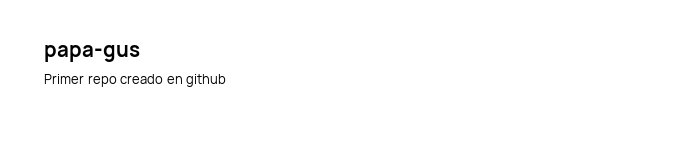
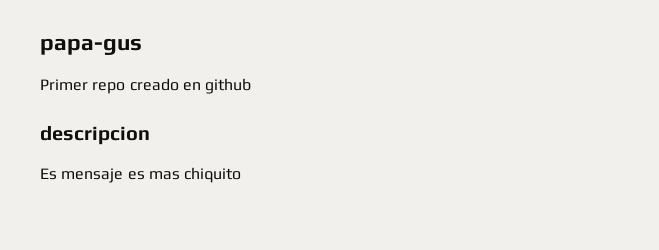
+ descripcion
+ Es mensaje es mas chiquito

